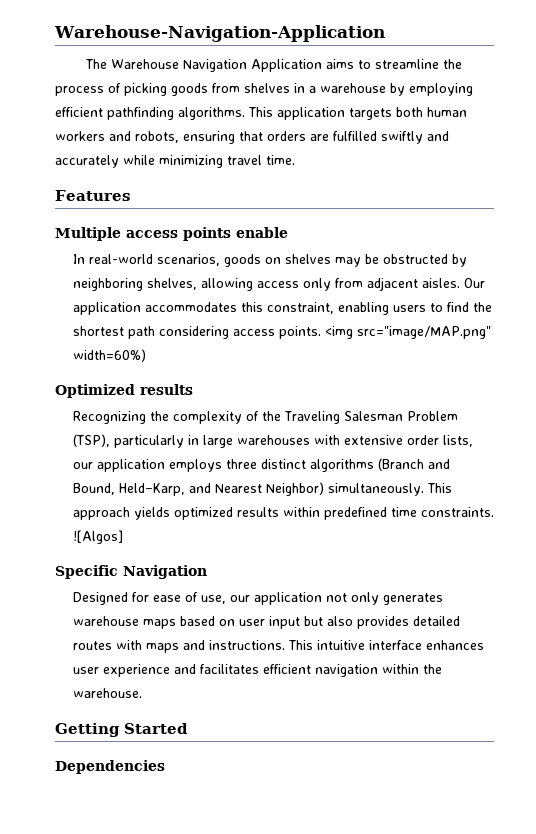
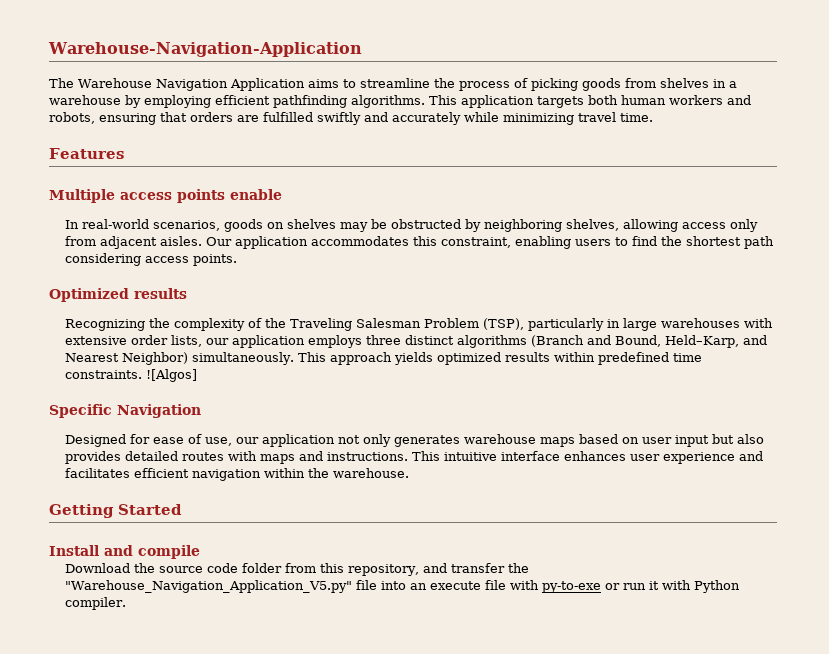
- <img src="image/MAP.png" width=60%)
- Dependencies
+ Install and compile
+ Download the source code folder from this repository, and transfer the "Warehouse_Navigation_Application_V5.py" file into an execute file with py-to-exe or run it with Python compiler.

